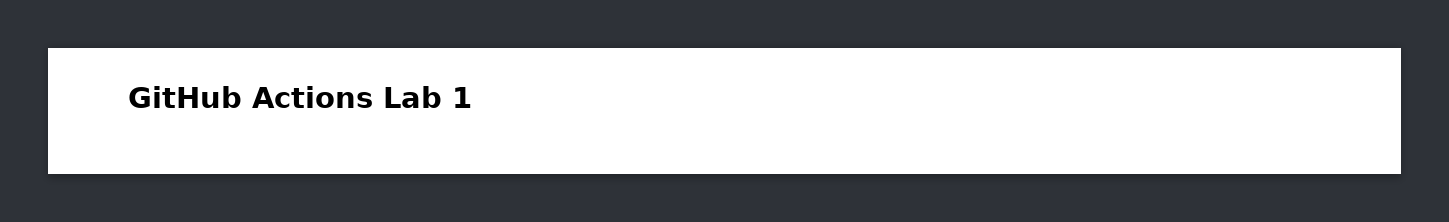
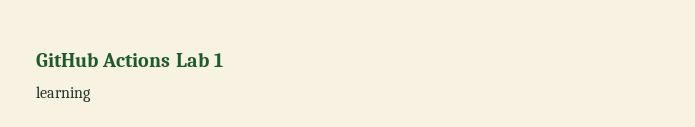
+ learning

